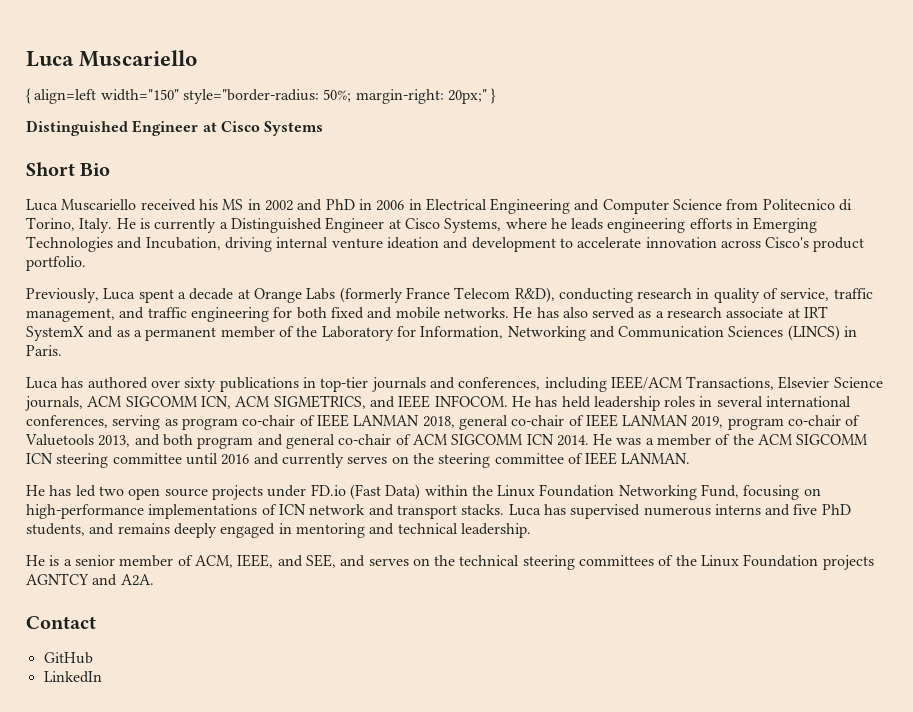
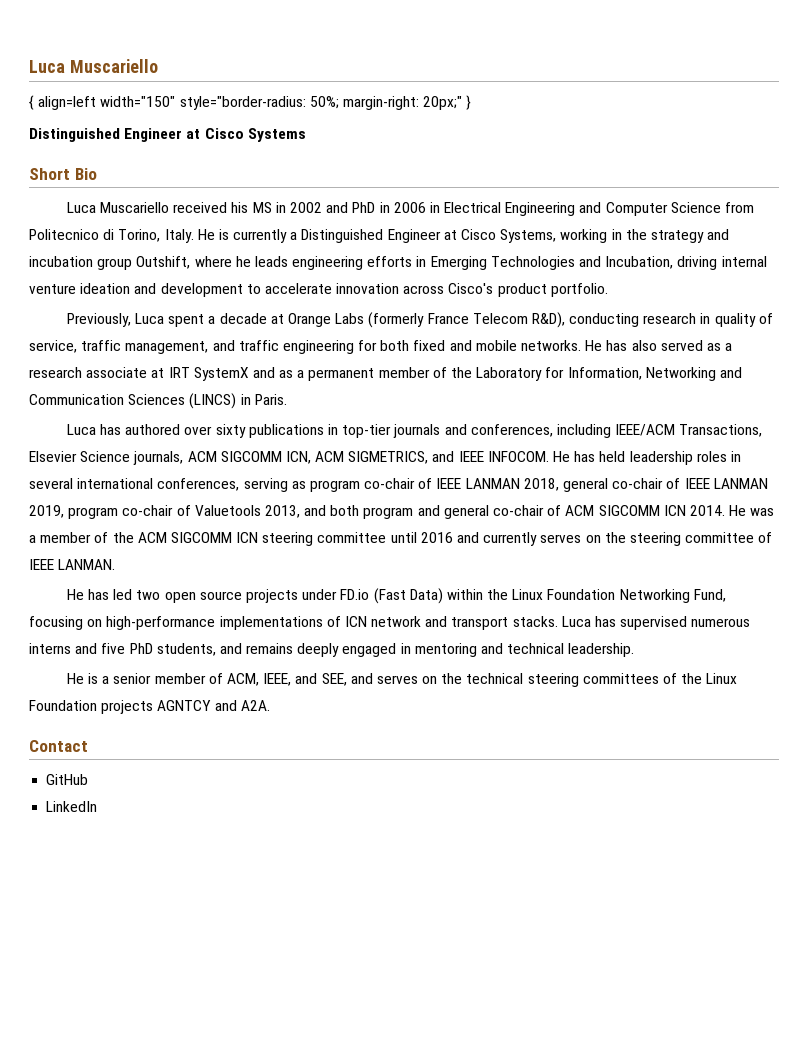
- He is currently a Distinguished Engineer at Cisco Systems, where he leads engineering efforts in Emerging Technologies and Incubation, driving internal venture ideation and development to accelerate innovation across Cisco's product portfolio.
+ He is currently a Distinguished Engineer at Cisco Systems, working in the strategy and incubation group Outshift, where he leads engineering efforts in Emerging Technologies and Incubation, driving internal venture ideation and development to accelerate innovation across Cisco's product portfolio.

